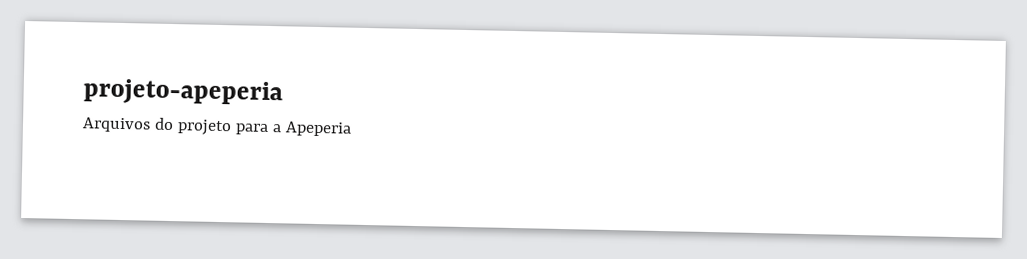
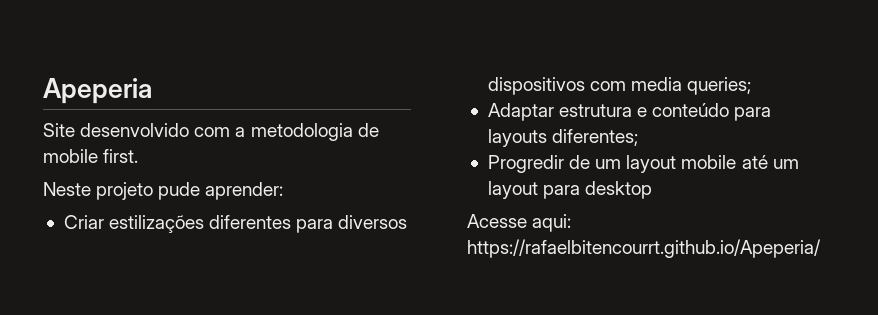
- projeto-apeperia
- Arquivos do projeto para a Apeperia
+ Apeperia
+ Site desenvolvido com a metodologia de mobile first.
+ Neste projeto pude aprender:
+ Criar estilizações diferentes para diversos dispositivos com media queries;
+ Adaptar estrutura e conteúdo para layouts diferentes;
+ Progredir de um layout mobile até um layout para desktop
+ Acesse aqui: https://rafaelbitencourrt.github.io/Apeperia/

